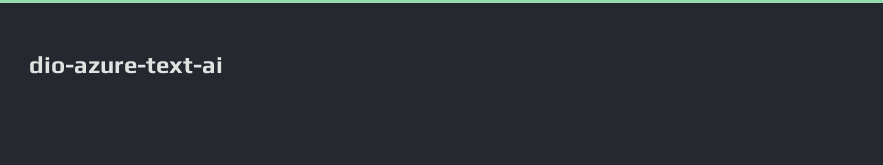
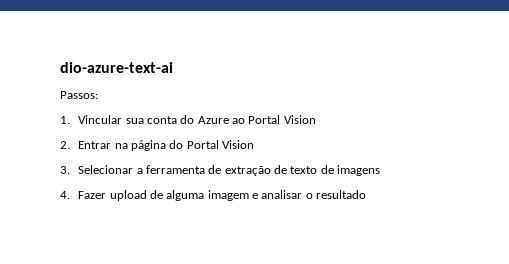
+ Passos:
+ 1. Vincular sua conta do Azure ao Portal Vision
+ 2. Entrar na página do Portal Vision
+ 3. Selecionar a ferramenta de extração de texto de imagens
+ 4. Fazer upload de alguma imagem e analisar o resultado

